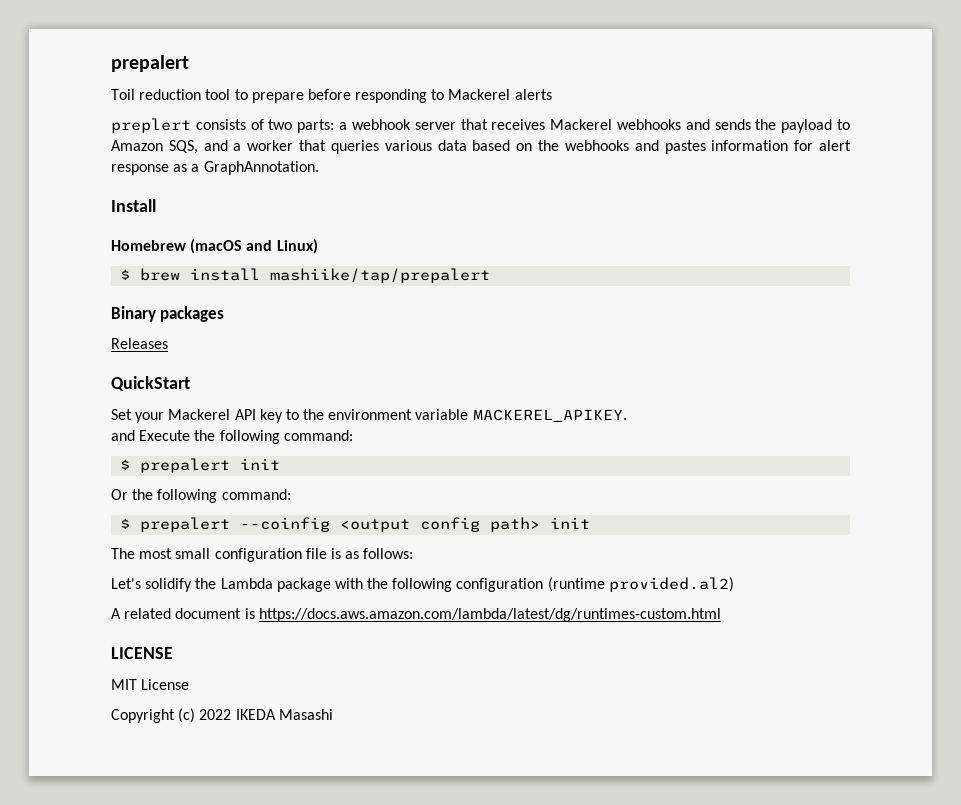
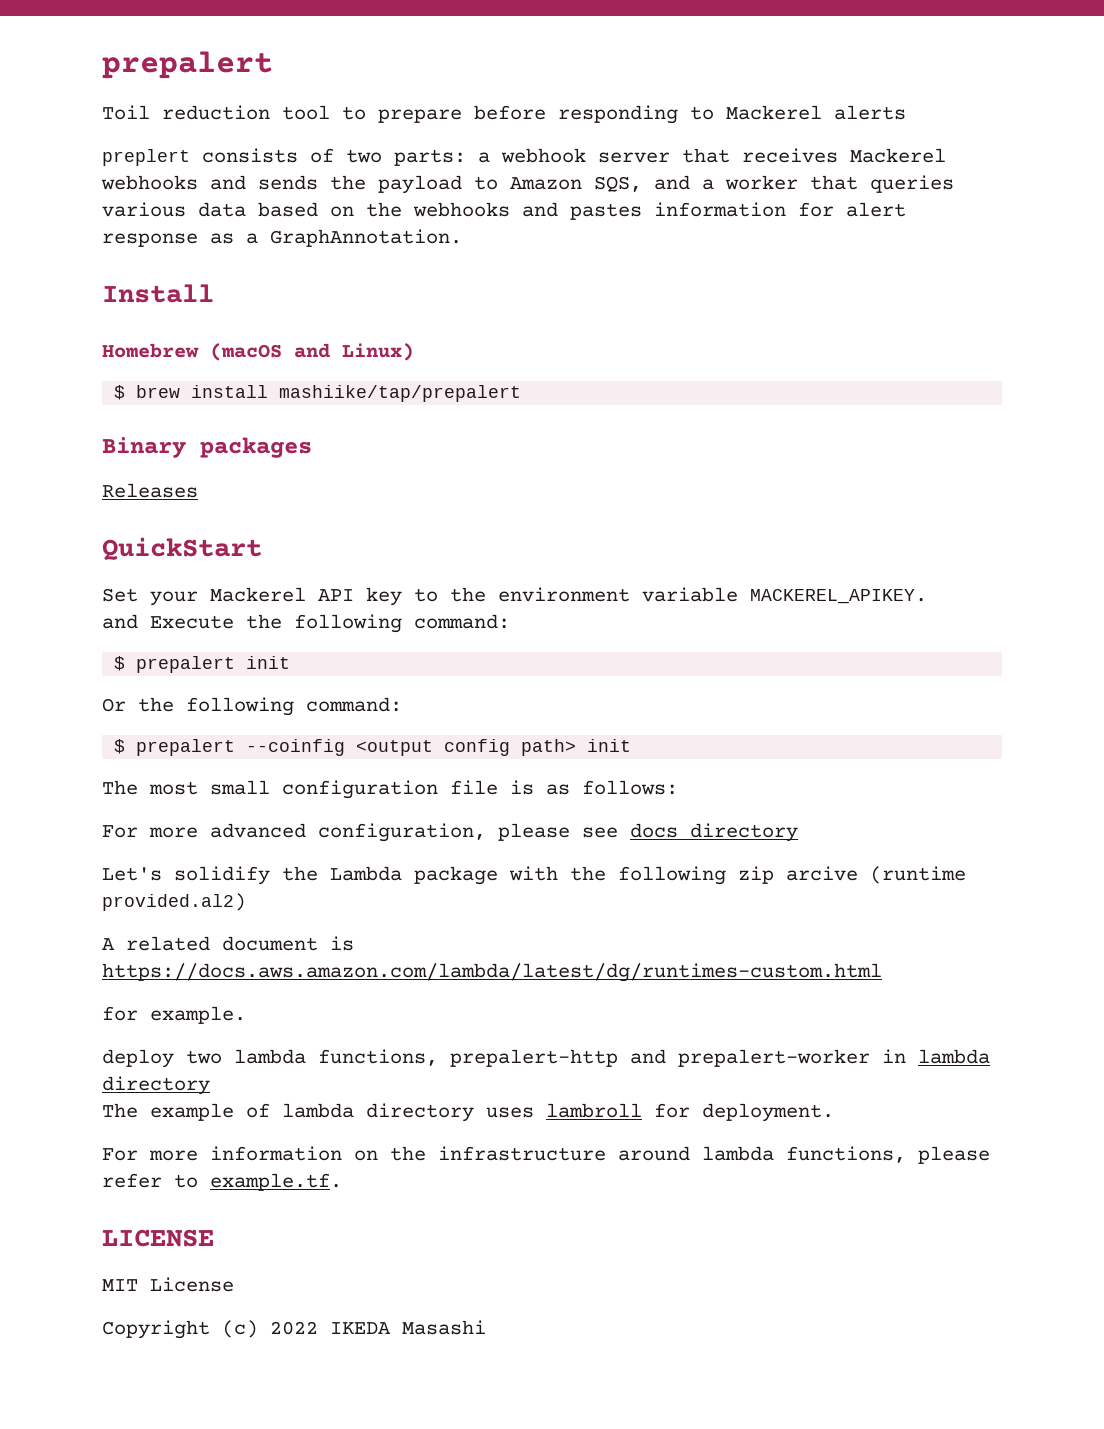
+ For more advanced configuration, please see docs directory
- Let's solidify the Lambda package with the following configuration (runtime provided.al2)
+ Let's solidify the Lambda package with the following zip arcive (runtime provided.al2)
+ for example.
+ deploy two lambda functions, prepalert-http and prepalert-worker in lambda directory
+ The example of lambda directory uses lambroll for deployment.
+ For more information on the infrastructure around lambda functions, please refer to example.tf.

